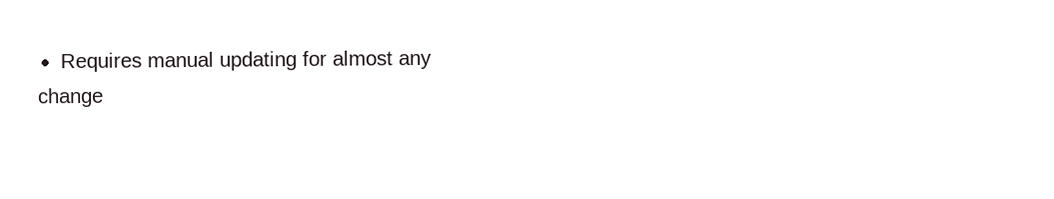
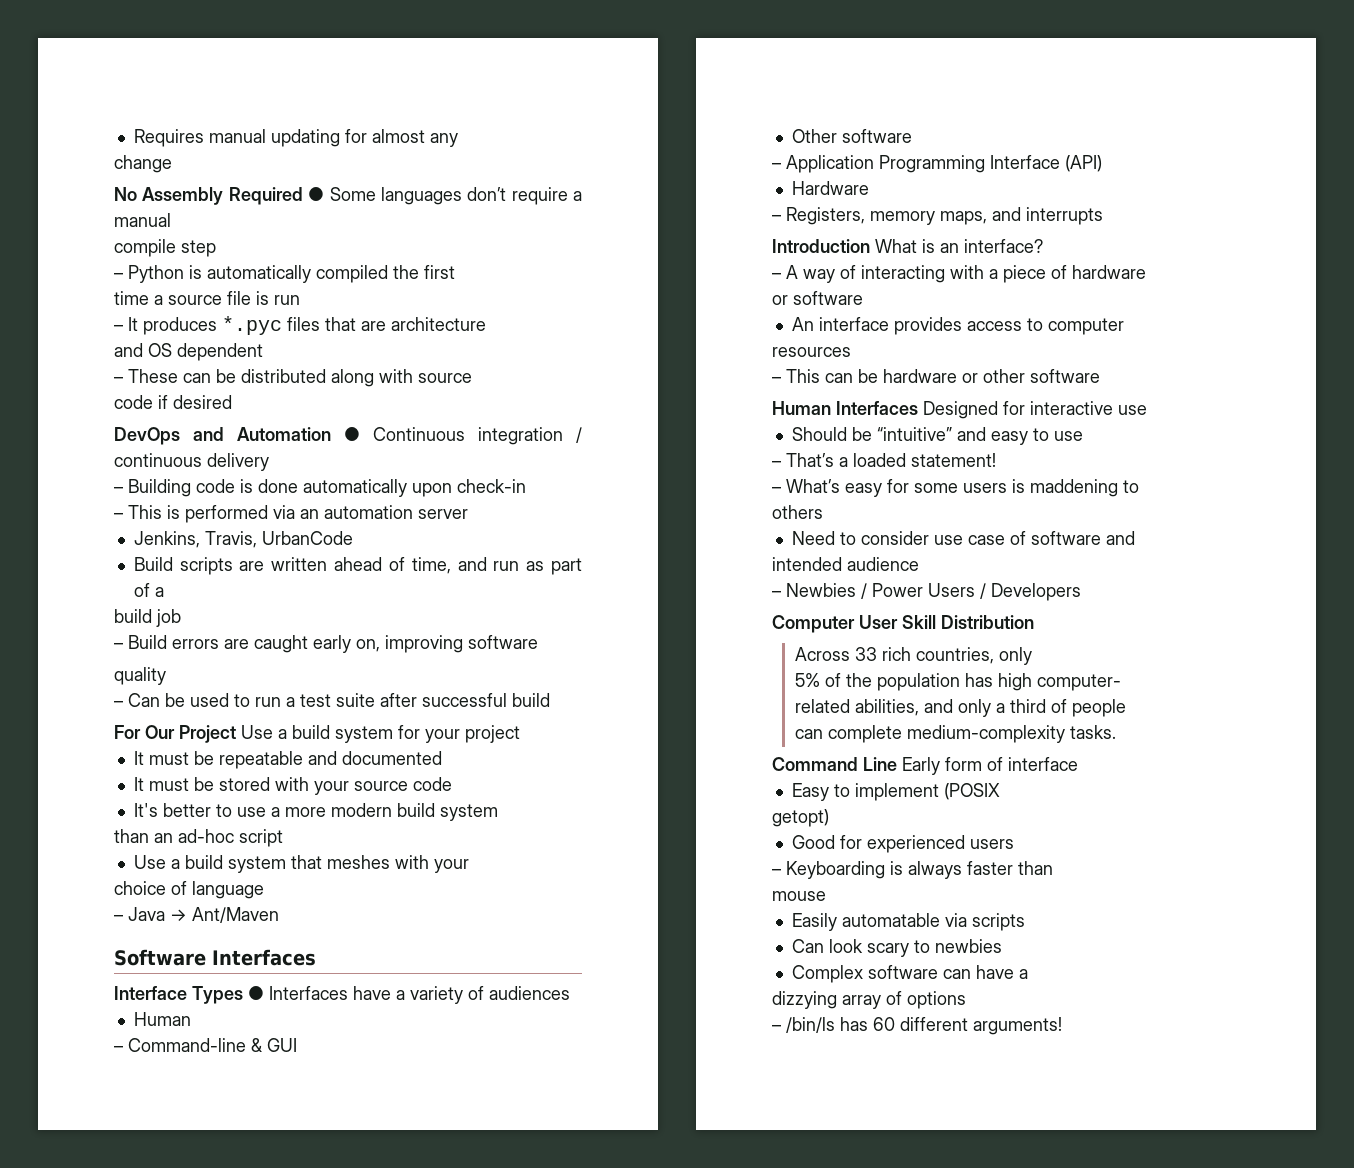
+ No Assembly Required ● Some languages don’t require a manual
+ compile step
+ – Python is automatically compiled the first
+ time a source file is run
+ – It produces *.pyc files that are architecture
+ and OS dependent
+ – These can be distributed along with source
+ code if desired
+ DevOps and Automation ● Continuous integration / continuous delivery
+ – Building code is done automatically upon check-in
+ – This is performed via an automation server
+ Jenkins, Travis, UrbanCode
+ Build scripts are written ahead of time, and run as part of a
+ build job
+ – Build errors are caught early on, improving software
+ quality
+ – Can be used to run a test suite after successful build
+ For Our Project Use a build system for your project
+ It must be repeatable and documented
+ It must be stored with your source code
+ It's better to use a more modern build system
+ than an ad-hoc script
+ Use a build system that meshes with your
+ choice of language
+ – Java → Ant/Maven
+ Software Interfaces
+ Interface Types ● Interfaces have a variety of audiences
+ Human
+ – Command-line & GUI
+ Other software
+ – Application Programming Interface (API)
+ Hardware
+ – Registers, memory maps, and interrupts
+ Introduction What is an interface?
+ – A way of interacting with a piece of hardware
+ or software
+ An interface provides access to computer
+ resources
+ – This can be hardware or other software
+ Human Interfaces Designed for interactive use
+ Should be “intuitive” and easy to use
+ – That’s a loaded statement!
+ – What’s easy for some users is maddening to
+ others
+ Need to consider use case of software and
+ intended audience
+ – Newbies / Power Users / Developers
+ Computer User Skill Distribution
+ Across 33 rich countries, only
+ 5% of the population has high computer-
+ related abilities, and only a third of people
+ can complete medium-complexity tasks.
+ Command Line Early form of interface
+ Easy to implement (POSIX
+ getopt)
+ Good for experienced users
+ – Keyboarding is always faster than
+ mouse
+ Easily automatable via scripts
+ Can look scary to newbies
+ Complex software can have a
+ dizzying array of options
+ – /bin/ls has 60 different arguments!

